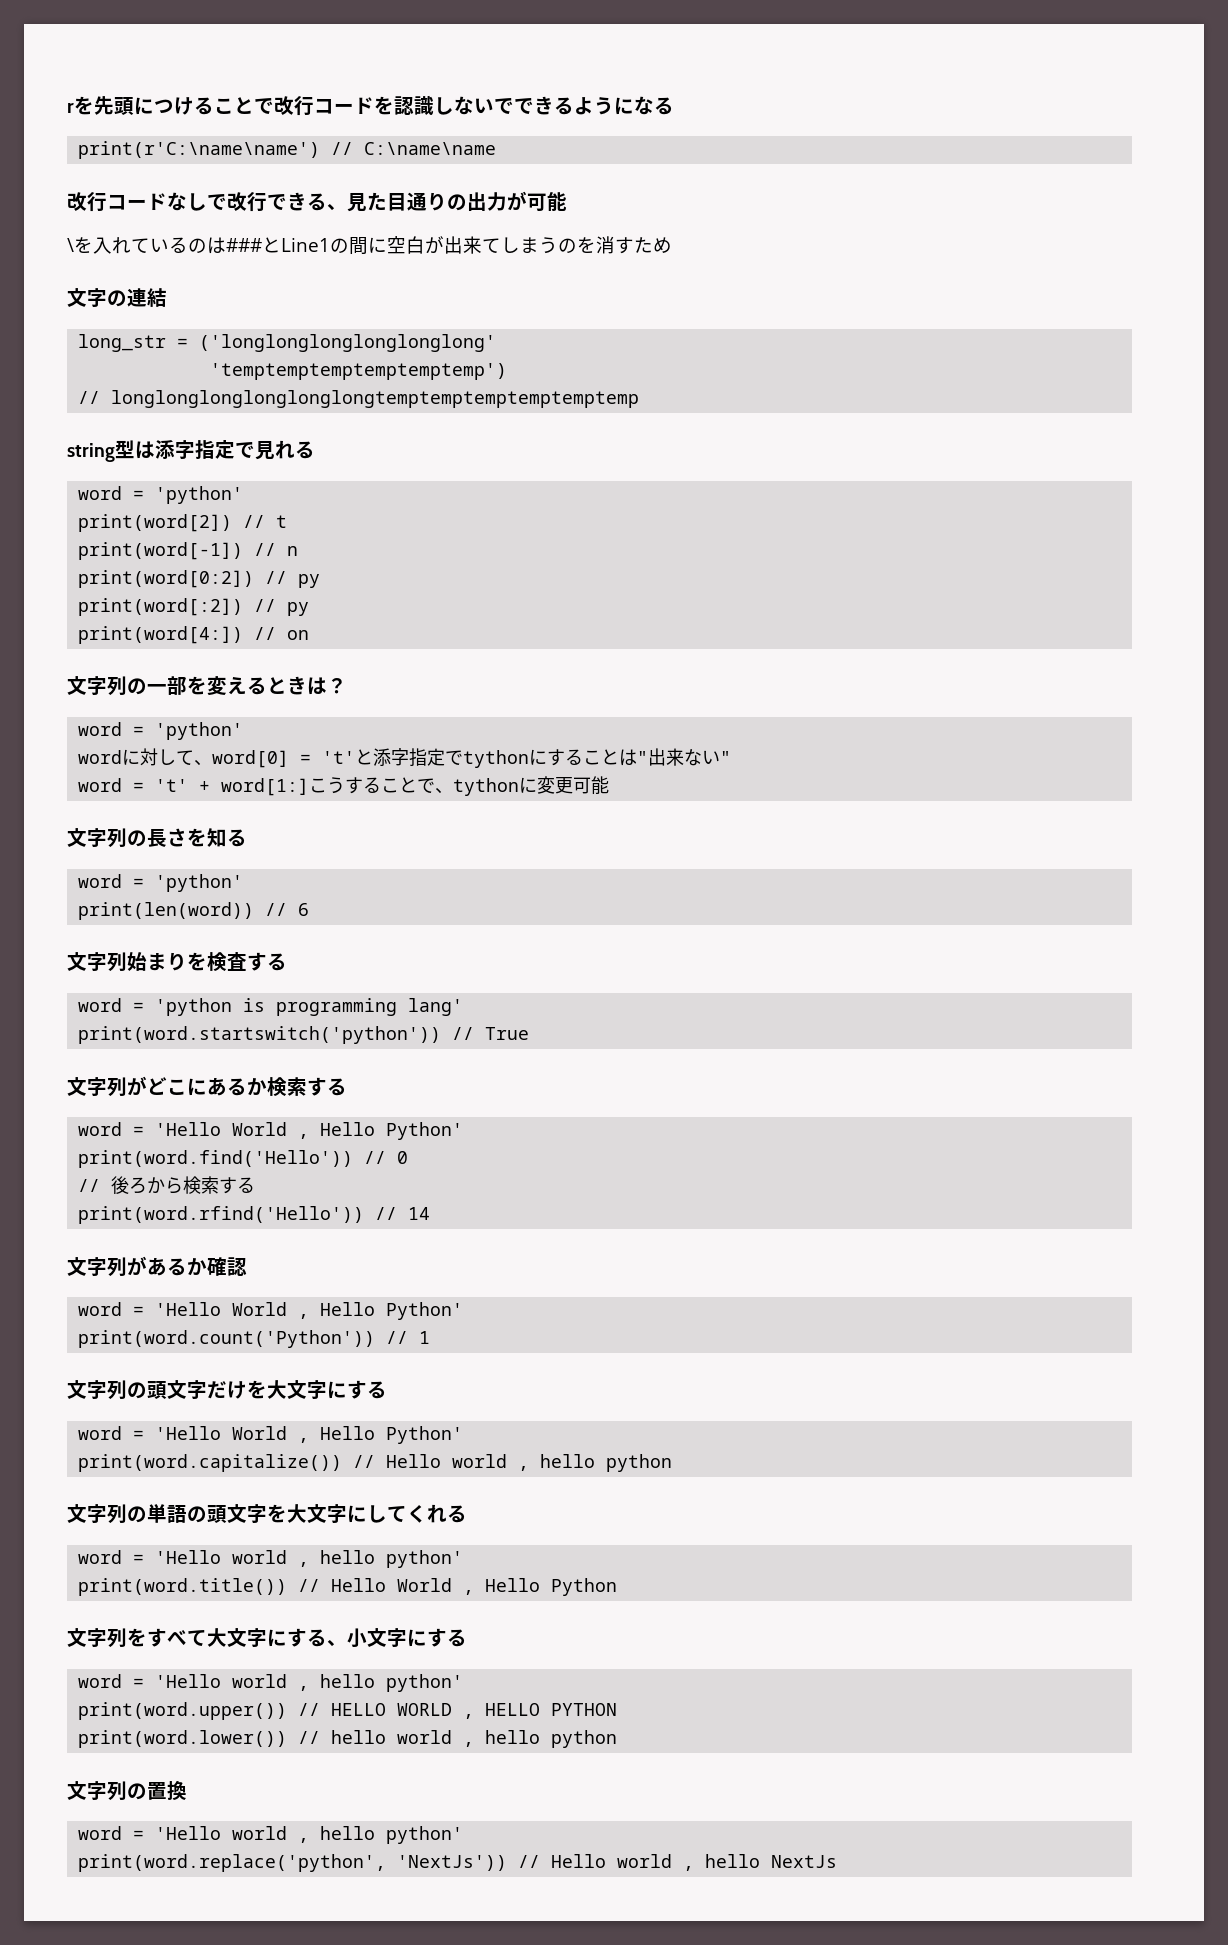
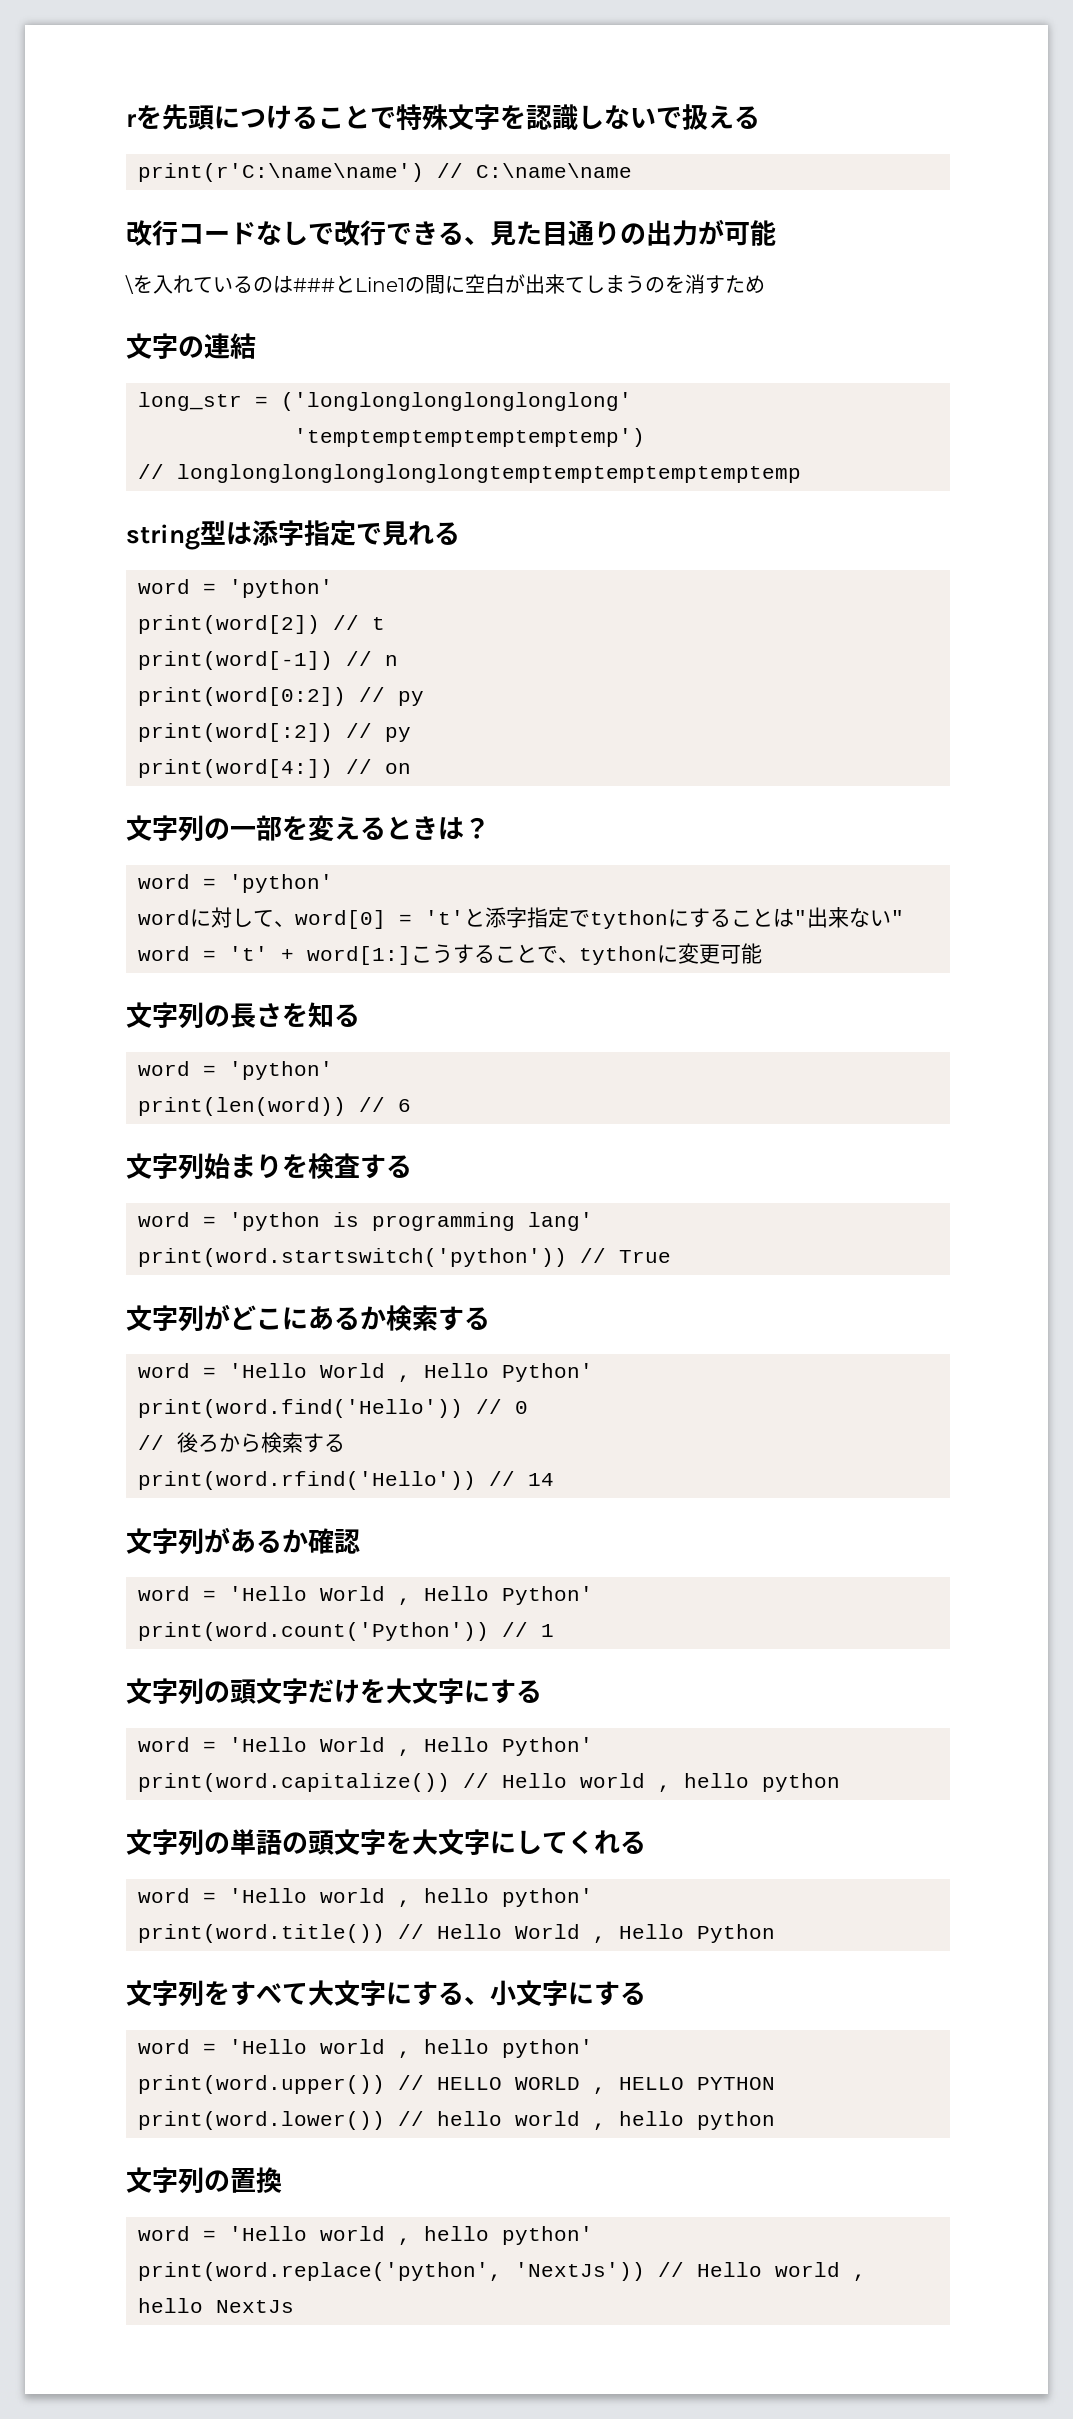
- rを先頭につけることで改行コードを認識しないでできるようになる
+ rを先頭につけることで特殊文字を認識しないで扱える

